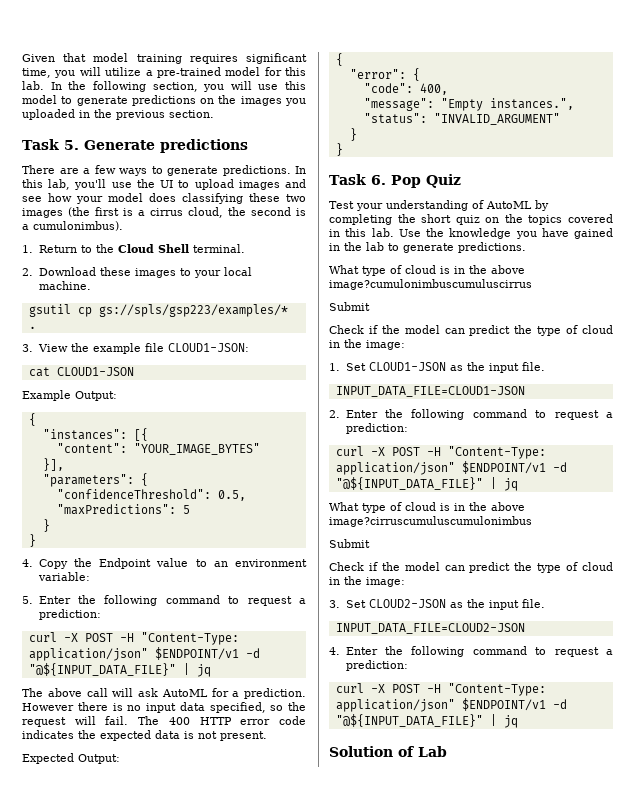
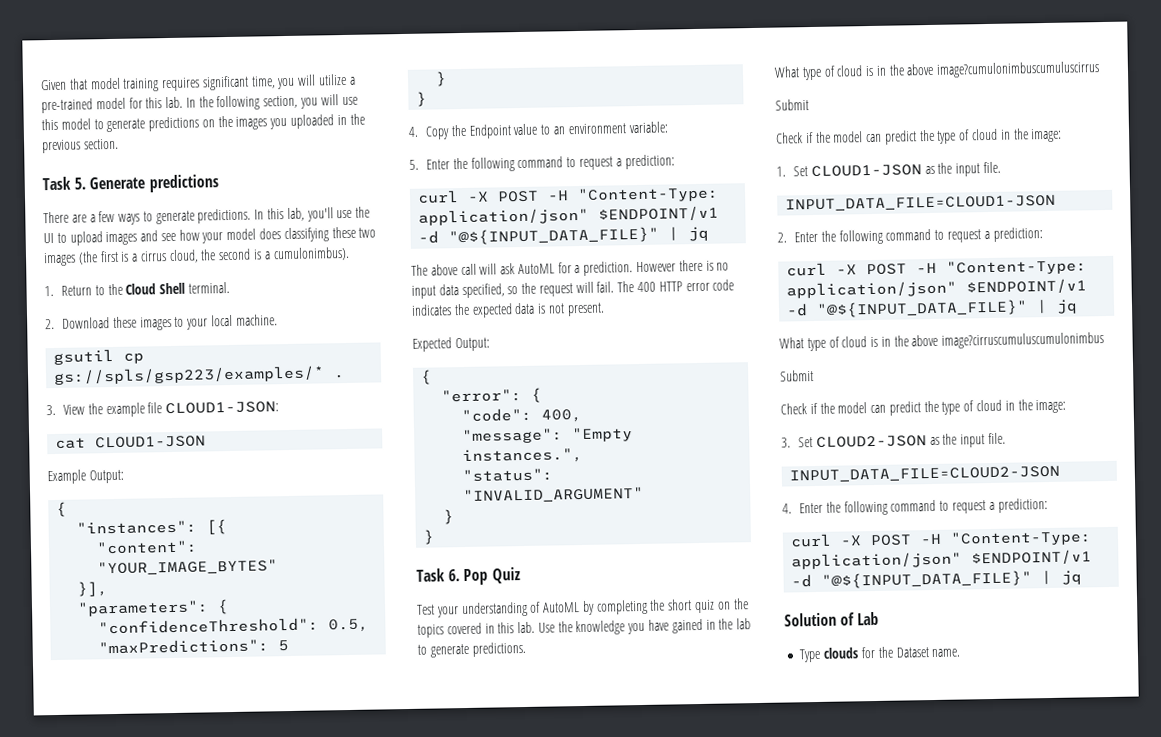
+ Type clouds for the Dataset name.

